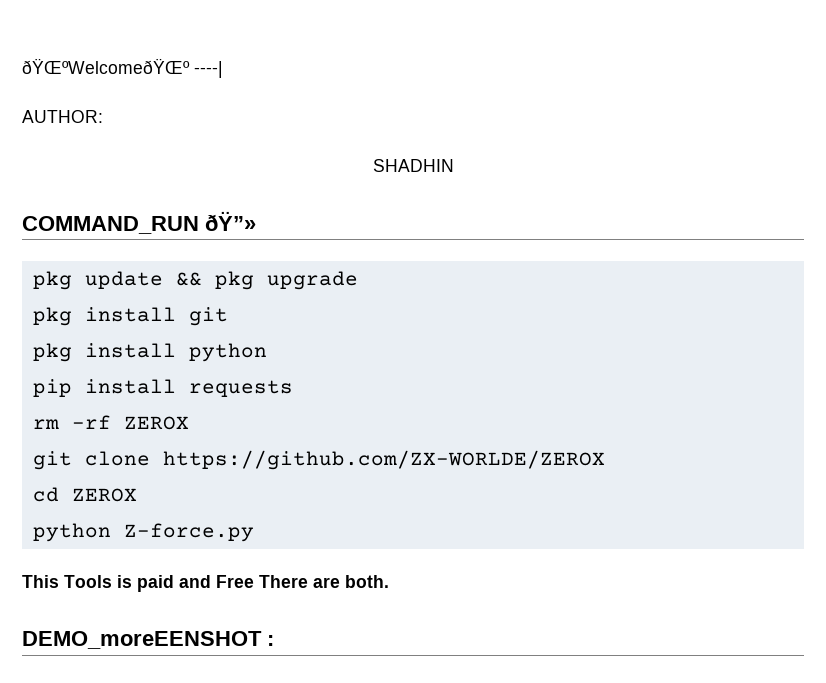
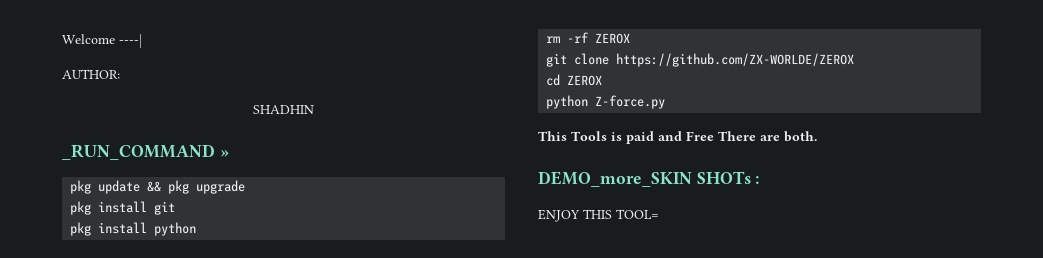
- ðŸŒºWelcomeðŸŒº ----|
+ Welcome ----|
- COMMAND_RUN ðŸ”»
+ _RUN_COMMAND »
- pip install requests
- DEMO_moreEENSHOT :
+ DEMO_more_SKIN SHOTs :
+ ENJOY THIS TOOL=

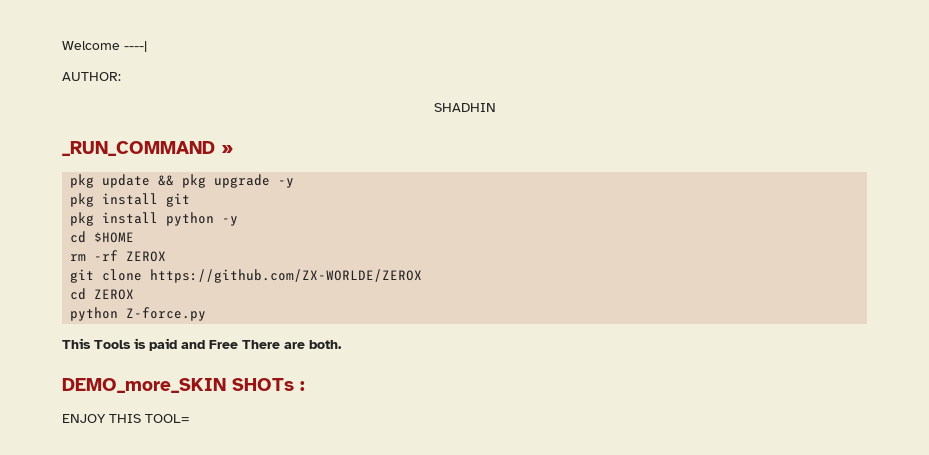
- pkg update && pkg upgrade
+ pkg update && pkg upgrade -y
- pkg install python
+ pkg install python -y
+ cd $HOME

